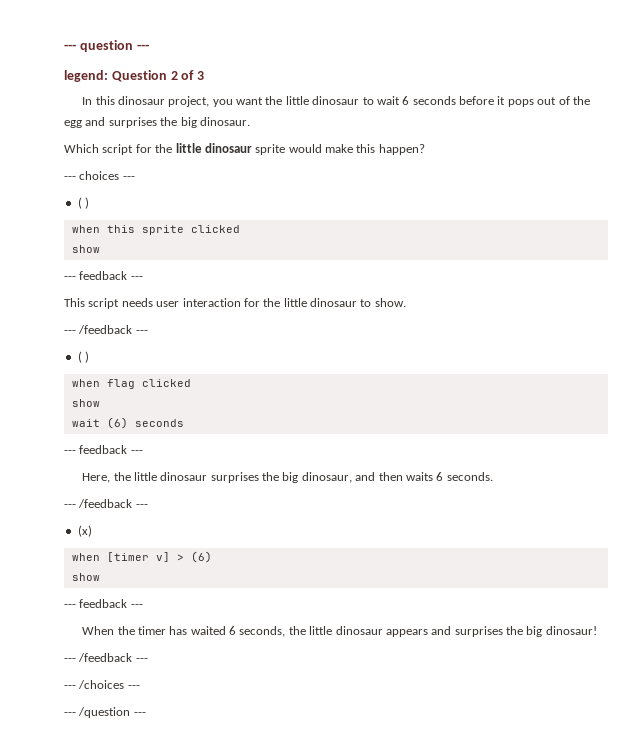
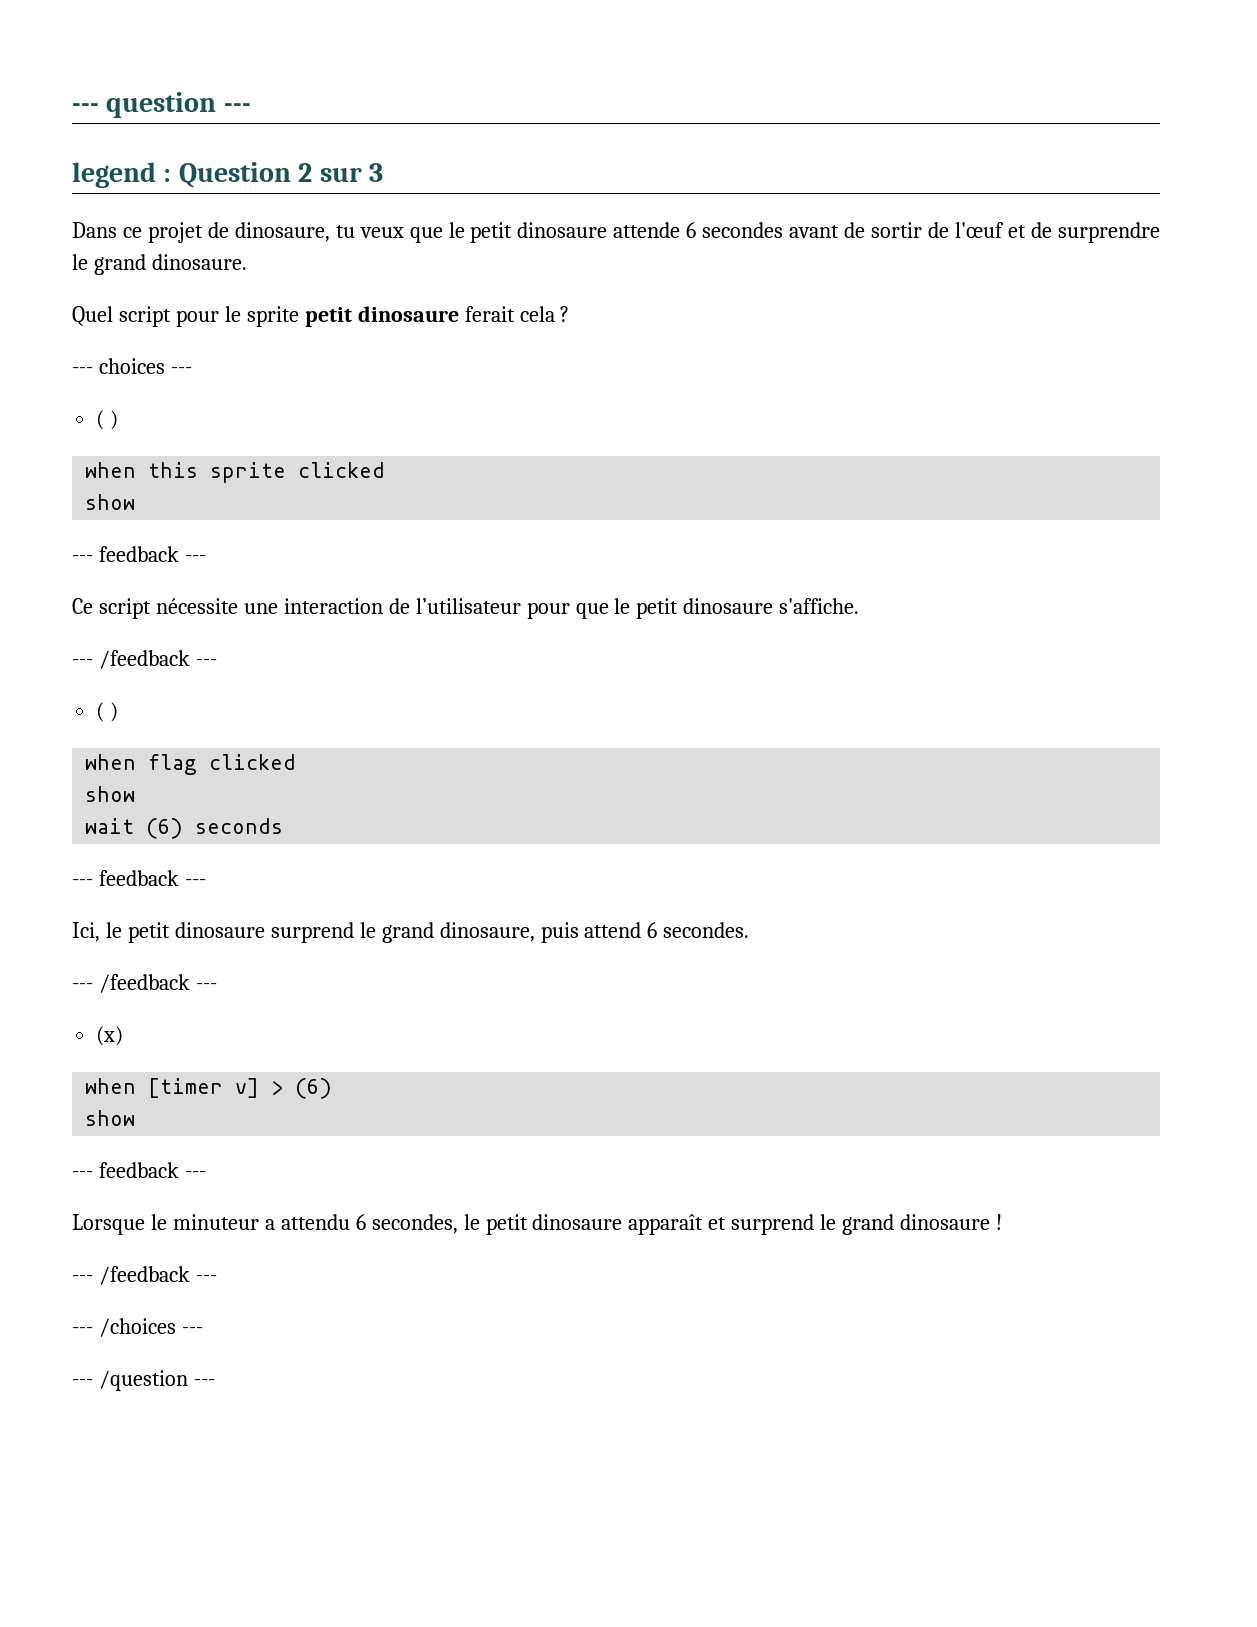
- legend: Question 2 of 3
+ legend : Question 2 sur 3
- In this dinosaur project, you want the little dinosaur to wait 6 seconds before it pops out of the egg and surprises the big dinosaur.
- Which script for the little dinosaur sprite would make this happen?
+ Dans ce projet de dinosaure, tu veux que le petit dinosaure attende 6 secondes avant de sortir de l'œuf et de surprendre le grand dinosaure.
+ Quel script pour le sprite petit dinosaure ferait cela ?
- This script needs user interaction for the little dinosaur to show.
+ Ce script nécessite une interaction de l’utilisateur pour que le petit dinosaure s'affiche.
- Here, the little dinosaur surprises the big dinosaur, and then waits 6 seconds.
+ Ici, le petit dinosaure surprend le grand dinosaure, puis attend 6 secondes.
- When the timer has waited 6 seconds, the little dinosaur appears and surprises the big dinosaur!
+ Lorsque le minuteur a attendu 6 secondes, le petit dinosaure apparaît et surprend le grand dinosaure !

